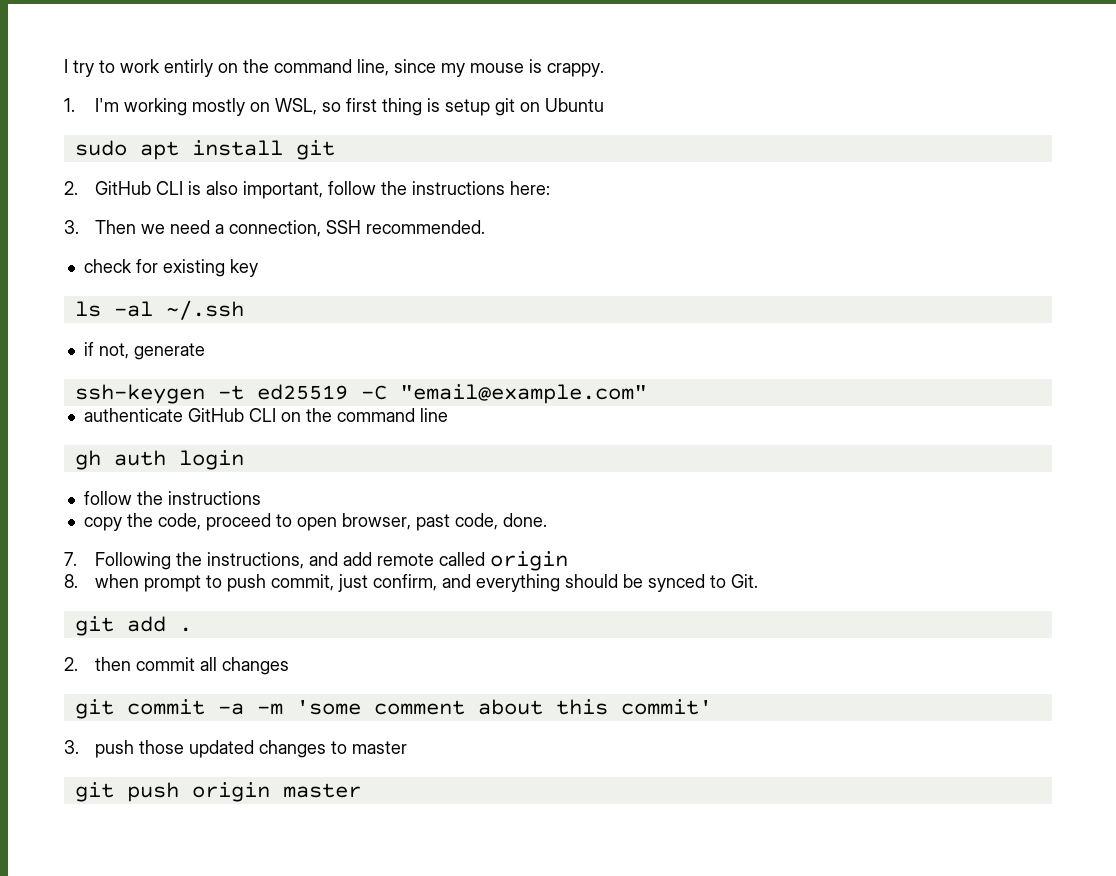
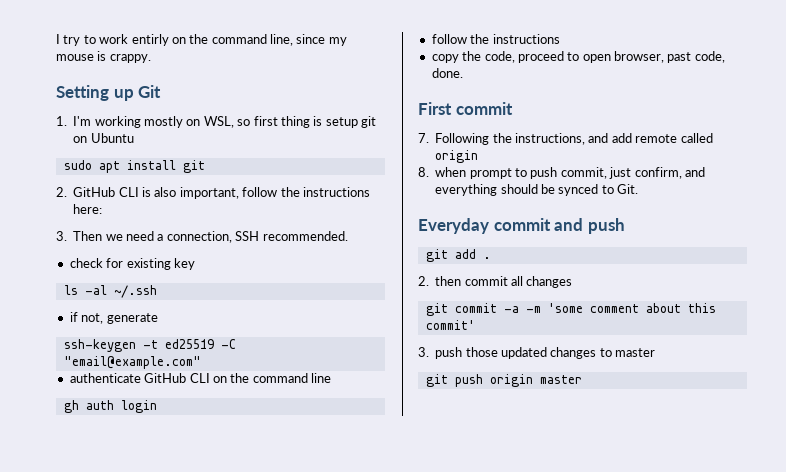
+ Setting up Git
+ First commit
+ Everyday commit and push

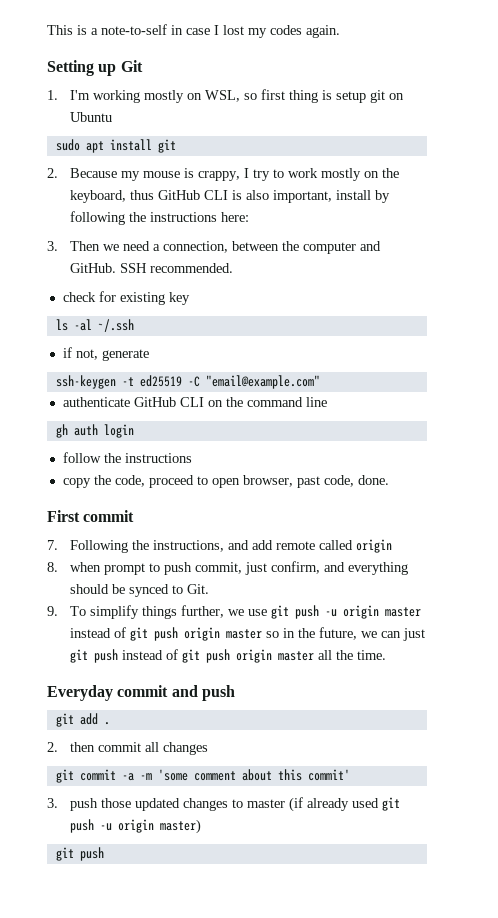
- I try to work entirly on the command line, since my mouse is crappy.
+ This is a note-to-self in case I lost my codes again.
- 2. GitHub CLI is also important, follow the instructions here:
+ 2. Because my mouse is crappy, I try to work mostly on the keyboard, thus GitHub CLI is also important, install by following the instructions here:
- 3. Then we need a connection, SSH recommended.
+ 3. Then we need a connection, between the computer and GitHub. SSH recommended.
+ 9. To simplify things further, we use git push -u origin master instead of git push origin master so in the future, we can just git push instead of git push origin master all the time.
- 3. push those updated changes to master
- git push origin master
+ 3. push those updated changes to master (if already used git push -u origin master)
+ git push

